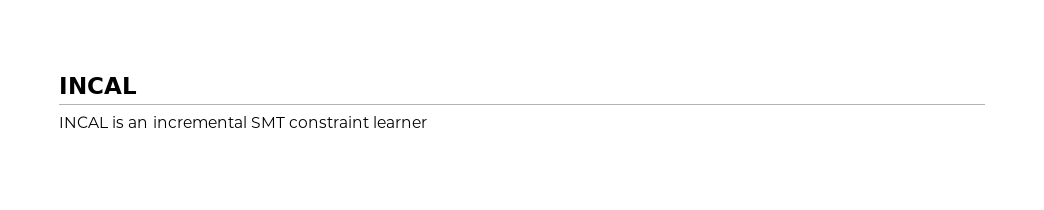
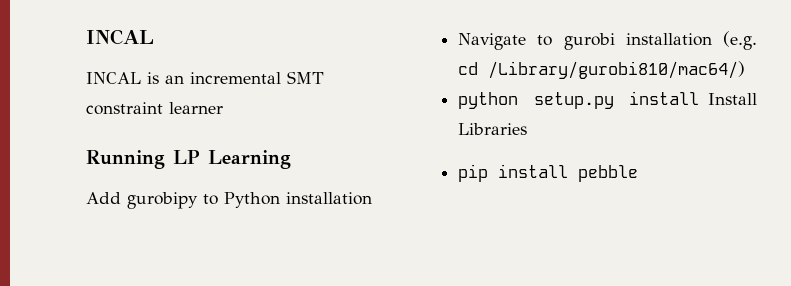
+ Running LP Learning
+ Add gurobipy to Python installation
+ Navigate to gurobi installation (e.g. cd /Library/gurobi810/mac64/)
+ python setup.py install Install Libraries
+ pip install pebble

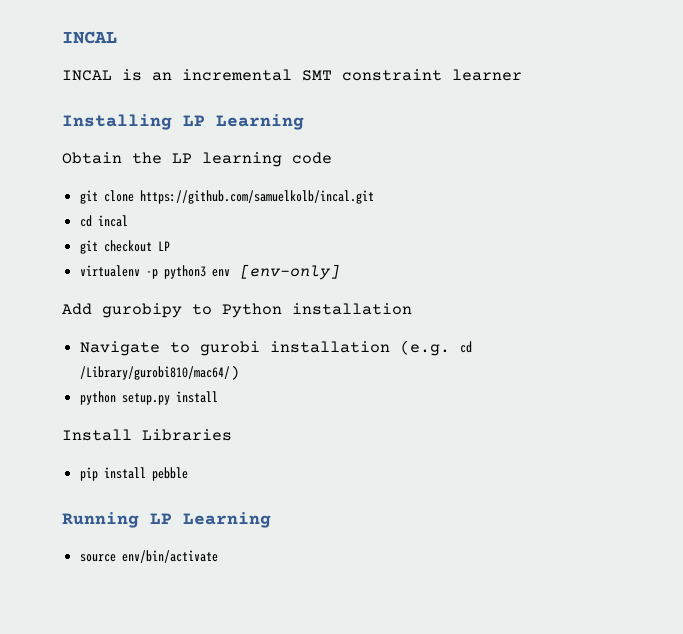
- Running LP Learning
+ Installing LP Learning
+ Obtain the LP learning code
+ git clone https://github.com/samuelkolb/incal.git
+ cd incal
+ git checkout LP
+ virtualenv -p python3 env [env-only]
- python setup.py install Install Libraries
+ python setup.py install
+ Install Libraries
+ Running LP Learning
+ source env/bin/activate

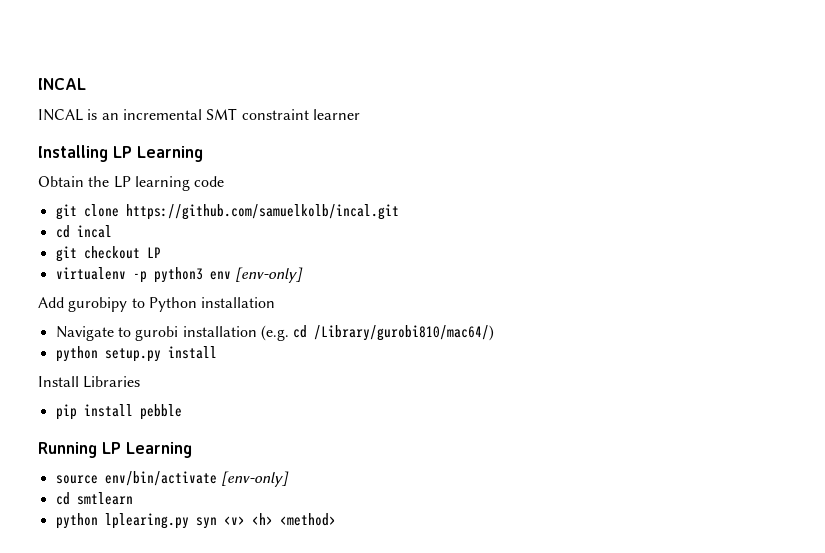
- source env/bin/activate
+ source env/bin/activate [env-only]
+ cd smtlearn
+ python lplearing.py syn <v> <h> <method>

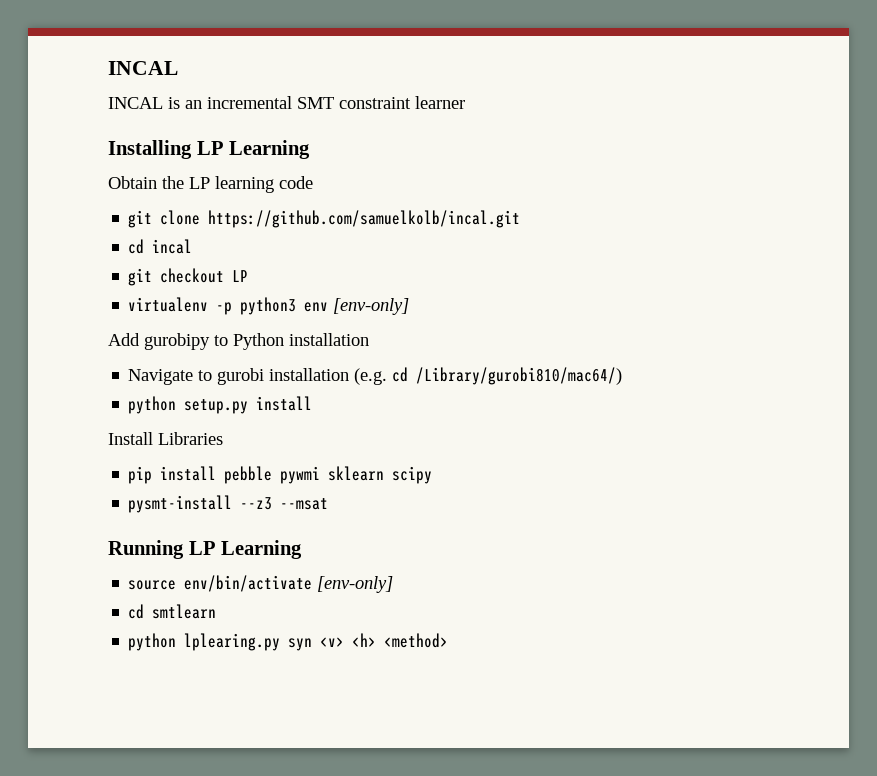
- pip install pebble
+ pip install pebble pywmi sklearn scipy
+ pysmt-install --z3 --msat

